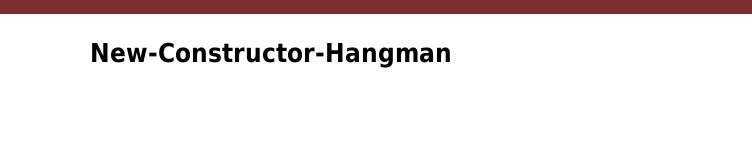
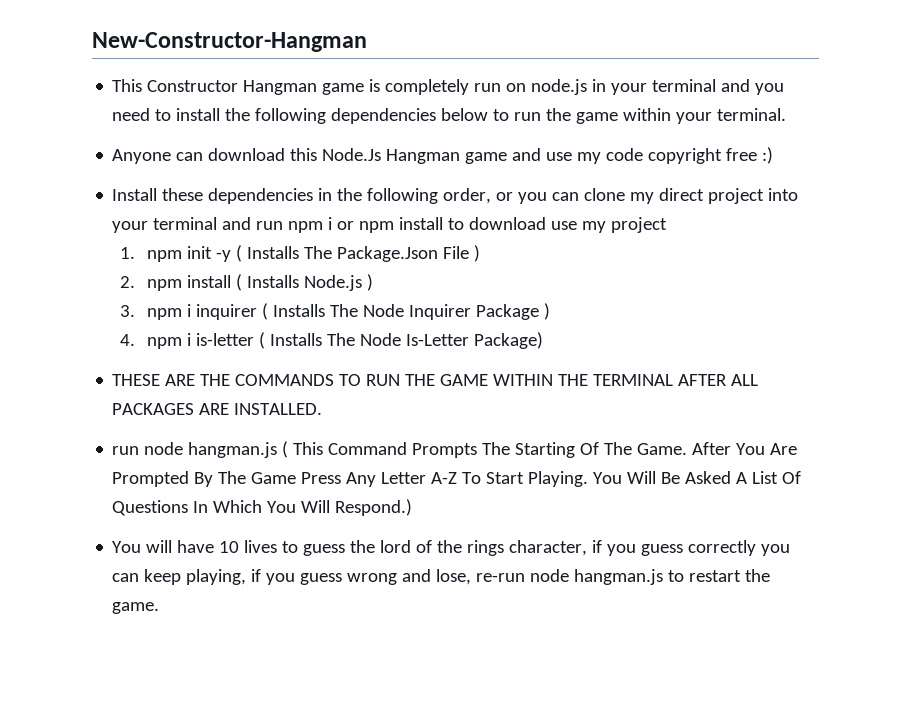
+ This Constructor Hangman game is completely run on node.js in your terminal and you need to install the following dependencies below to run the game within your terminal.
+ Anyone can download this Node.Js Hangman game and use my code copyright free :)
+ Install these dependencies in the following order, or you can clone my direct project into your terminal and run npm i or npm install to download use my project
+ 1. npm init -y ( Installs The Package.Json File )
+ 2. npm install ( Installs Node.js )
+ 3. npm i inquirer ( Installs The Node Inquirer Package )
+ 4. npm i is-letter ( Installs The Node Is-Letter Package)
+ THESE ARE THE COMMANDS TO RUN THE GAME WITHIN THE TERMINAL AFTER ALL PACKAGES ARE INSTALLED.
+ run node hangman.js ( This Command Prompts The Starting Of The Game. After You Are Prompted By The Game Press Any Letter A-Z To Start Playing. You Will Be Asked A List Of Questions In Which You Will Respond.)
+ You will have 10 lives to guess the lord of the rings character, if you guess correctly you can keep playing, if you guess wrong and lose, re-run node hangman.js to restart the game.

